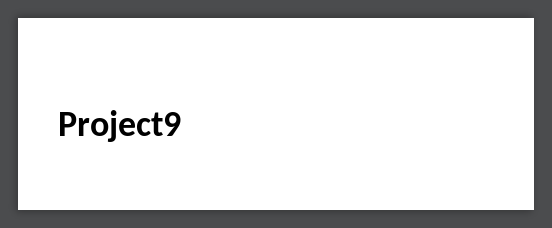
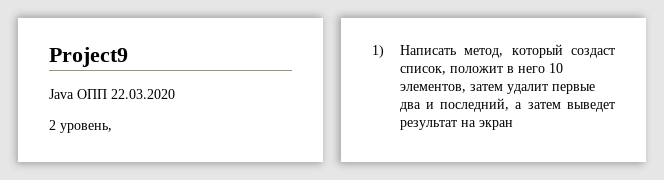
+ Java ОПП 22.03.2020
+ 2 уровень,
+ 1) Написать метод, который создаст список, положит в него 10 элементов, затем удалит первые два и последний, а затем выведет результат на экран

